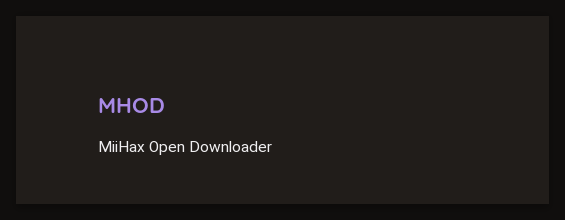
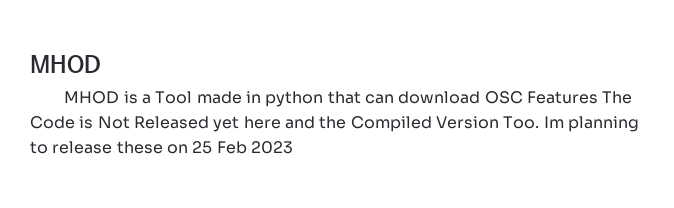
- MiiHax Open Downloader
+ MHOD is a Tool made in python that can download OSC Features The Code is Not Released yet here and the Compiled Version Too. Im planning to release these on 25 Feb 2023

